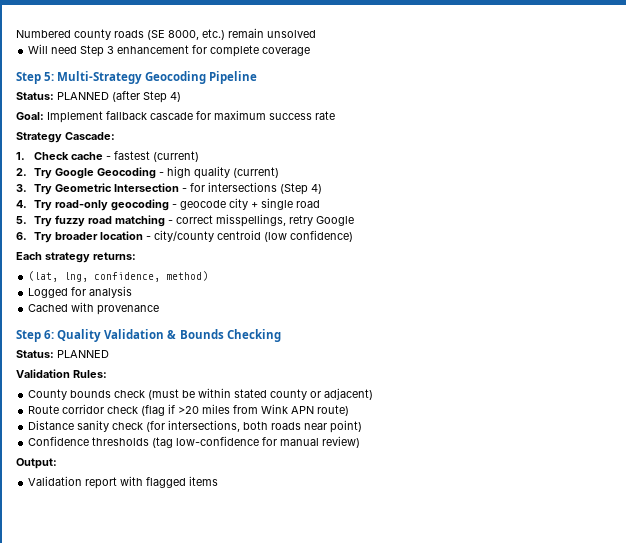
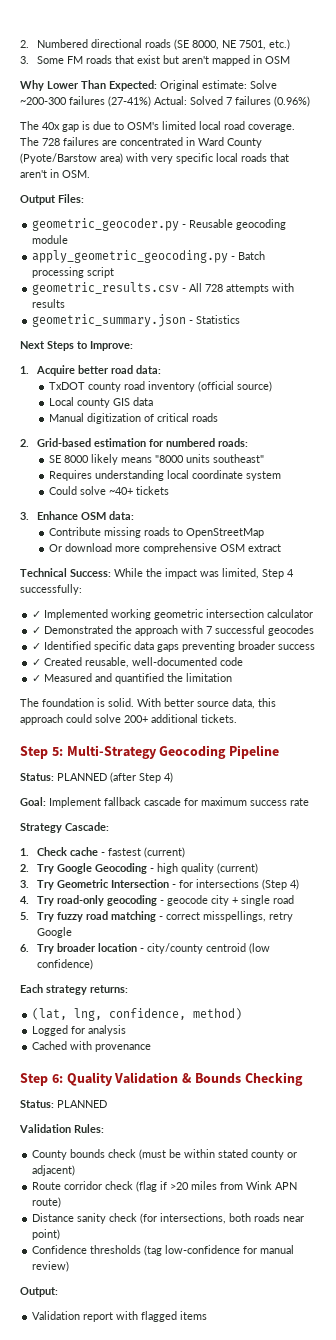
- Numbered county roads (SE 8000, etc.) remain unsolved
- Will need Step 3 enhancement for complete coverage
+ 2. Numbered directional roads (SE 8000, NE 7501, etc.)
+ 3. Some FM roads that exist but aren't mapped in OSM
+ Why Lower Than Expected: Original estimate: Solve ~200-300 failures (27-41%) Actual: Solved 7 failures (0.96%)
+ The 40x gap is due to OSM's limited local road coverage. The 728 failures are concentrated in Ward County (Pyote/Barstow area) with very specific local roads that aren't in OSM.
+ Output Files:
+ geometric_geocoder.py - Reusable geocoding module
+ apply_geometric_geocoding.py - Batch processing script
+ geometric_results.csv - All 728 attempts with results
+ geometric_summary.json - Statistics
+ Next Steps to Improve:
+ 1. Acquire better road data:
+ TxDOT county road inventory (official source)
+ Local county GIS data
+ Manual digitization of critical roads
+ 2. Grid-based estimation for numbered roads:
+ SE 8000 likely means "8000 units southeast"
+ Requires understanding local coordinate system
+ Could solve ~40+ tickets
+ 3. Enhance OSM data:
+ Contribute missing roads to OpenStreetMap
+ Or download more comprehensive OSM extract
+ Technical Success: While the impact was limited, Step 4 successfully:
+ ✓ Implemented working geometric intersection calculator
+ ✓ Demonstrated the approach with 7 successful geocodes
+ ✓ Identified specific data gaps preventing broader success
+ ✓ Created reusable, well-documented code
+ ✓ Measured and quantified the limitation
+ The foundation is solid. With better source data, this approach could solve 200+ additional tickets.

